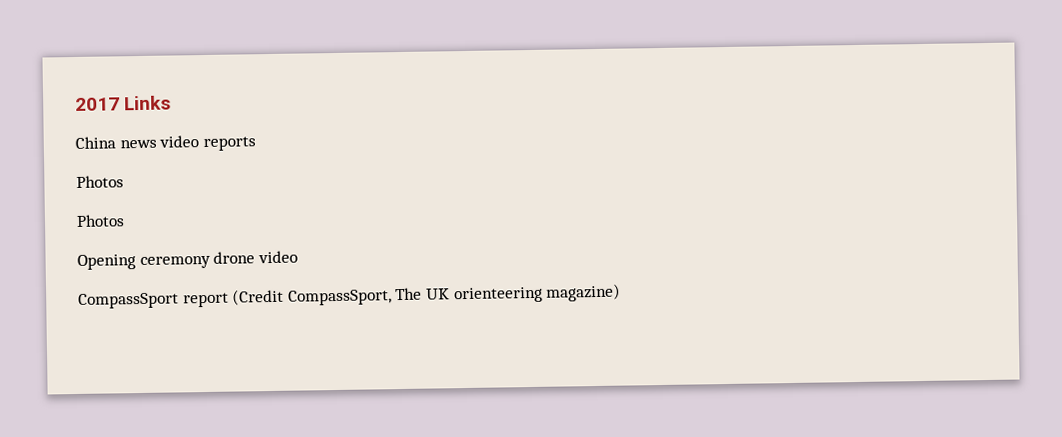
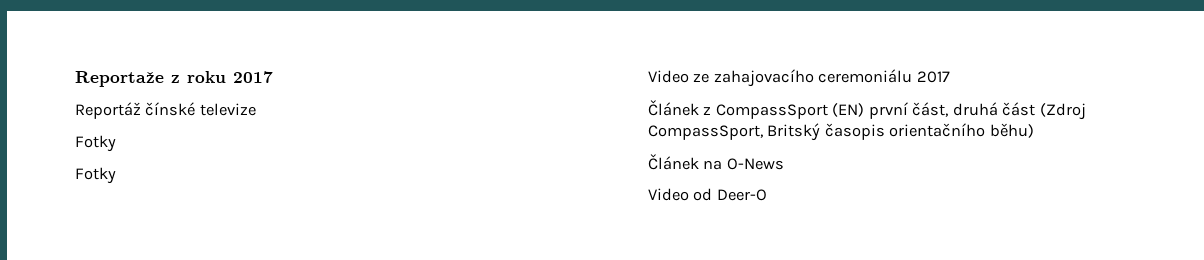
- 2017 Links
- China news video reports
- Photos
- Photos
- Opening ceremony drone video
- CompassSport report (Credit CompassSport, The UK orienteering magazine)
+ Reportaže z roku 2017
+ Reportáž čínské televize
+ Fotky
+ Fotky
+ Video ze zahajovacího ceremoniálu 2017
+ Článek z CompassSport (EN) první část, druhá část (Zdroj CompassSport, Britský časopis orientačního běhu)
+ Článek na O-News
+ Video od Deer-O

